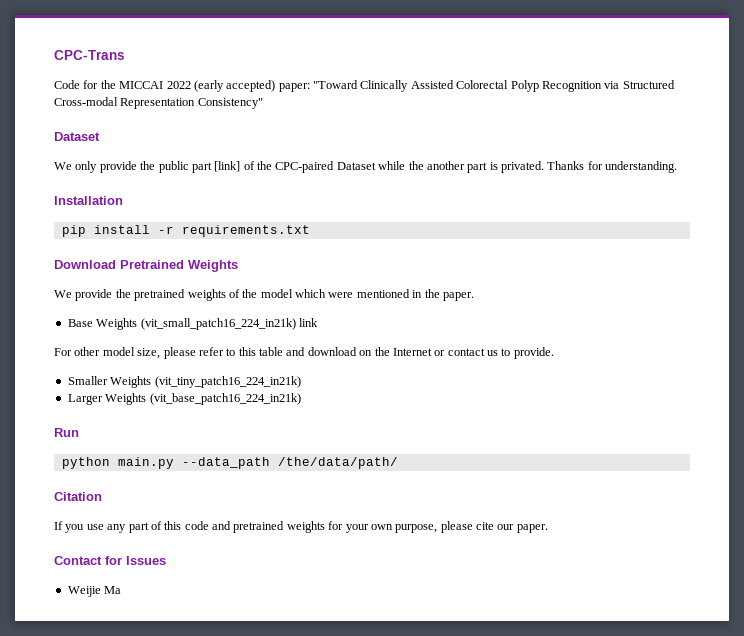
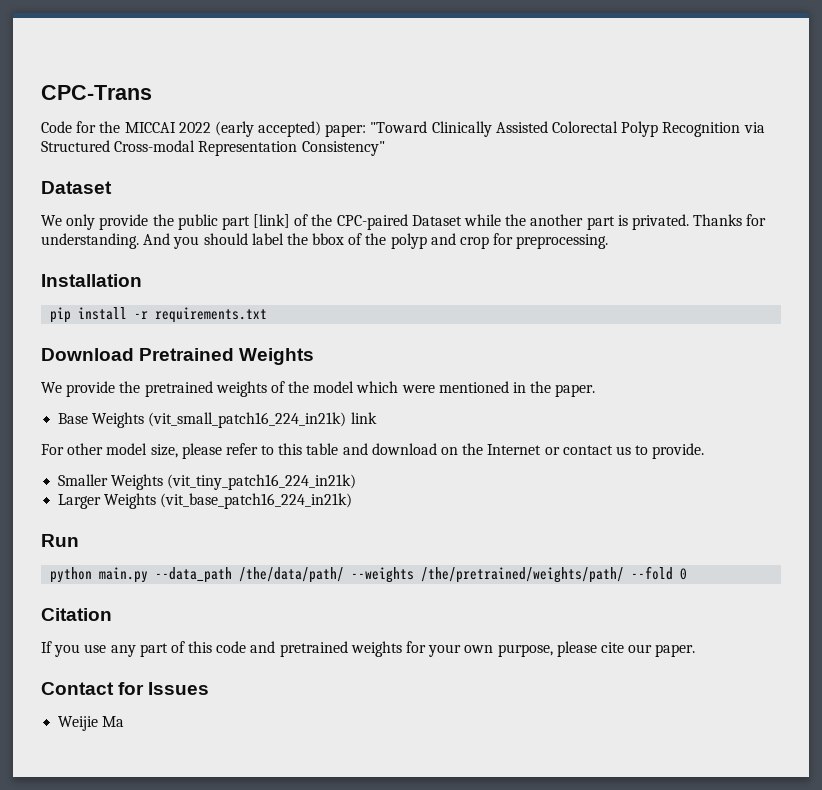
+ And you should label the bbox of the polyp and crop for preprocessing.
- python main.py --data_path /the/data/path/
+ python main.py --data_path /the/data/path/ --weights /the/pretrained/weights/path/ --fold 0

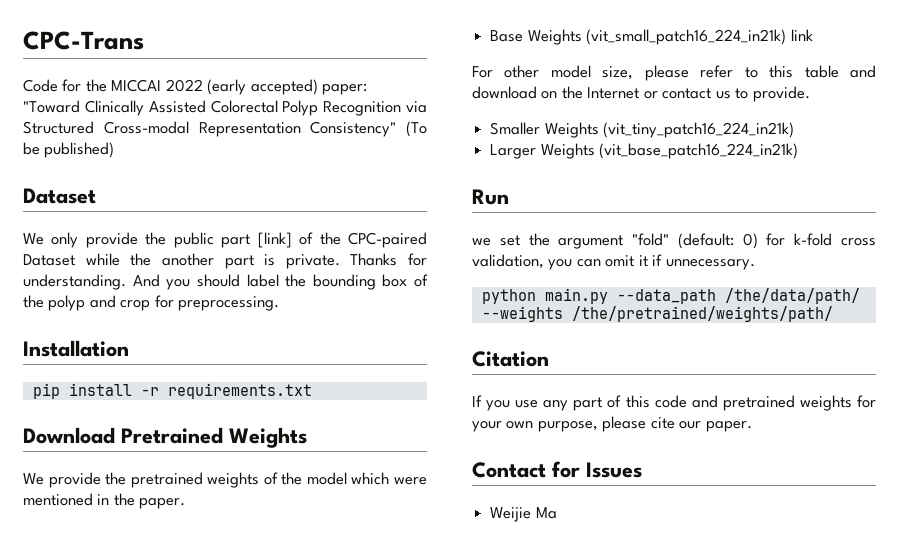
- Code for the MICCAI 2022 (early accepted) paper: "Toward Clinically Assisted Colorectal Polyp Recognition via Structured Cross-modal Representation Consistency"
+ Code for the MICCAI 2022 (early accepted) paper: "Toward Clinically Assisted Colorectal Polyp Recognition via Structured Cross-modal Representation Consistency" (To be published)
- We only provide the public part [link] of the CPC-paired Dataset while the another part is privated.
+ We only provide the public part [link] of the CPC-paired Dataset while the another part is private.
- And you should label the bbox of the polyp and crop for preprocessing.
+ And you should label the bounding box of the polyp and crop for preprocessing.
+ we set the argument "fold" (default: 0) for k-fold cross validation, you can omit it if unnecessary.
- python main.py --data_path /the/data/path/ --weights /the/pretrained/weights/path/ --fold 0
+ python main.py --data_path /the/data/path/ --weights /the/pretrained/weights/path/

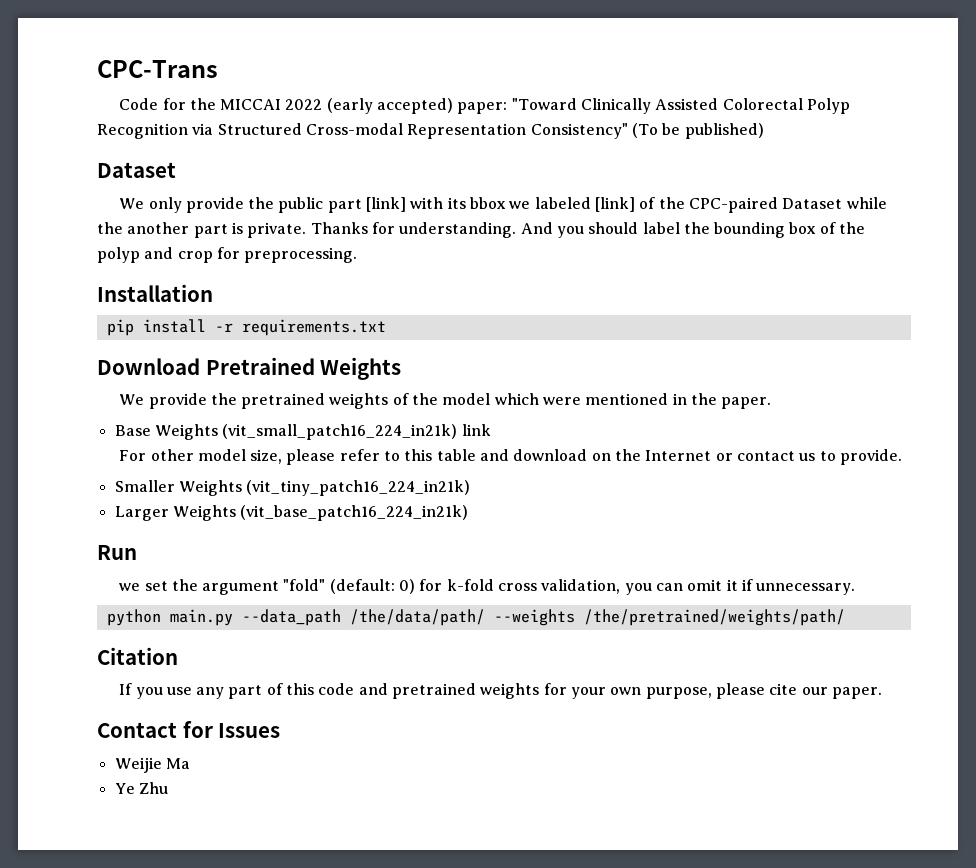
- We only provide the public part [link] of the CPC-paired Dataset while the another part is private.
+ We only provide the public part [link] with its bbox we labeled [link] of the CPC-paired Dataset while the another part is private.
+ Ye Zhu

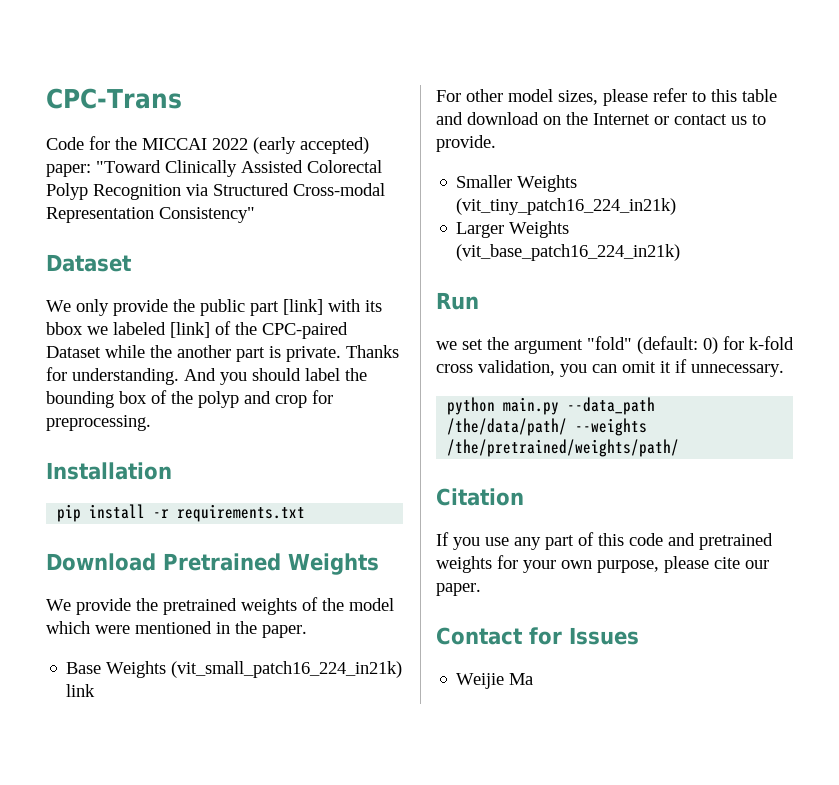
- Code for the MICCAI 2022 (early accepted) paper: "Toward Clinically Assisted Colorectal Polyp Recognition via Structured Cross-modal Representation Consistency" (To be published)
+ Code for the MICCAI 2022 (early accepted) paper: "Toward Clinically Assisted Colorectal Polyp Recognition via Structured Cross-modal Representation Consistency"
- For other model size, please refer to this table and download on the Internet or contact us to provide.
+ For other model sizes, please refer to this table and download on the Internet or contact us to provide.
- Ye Zhu

